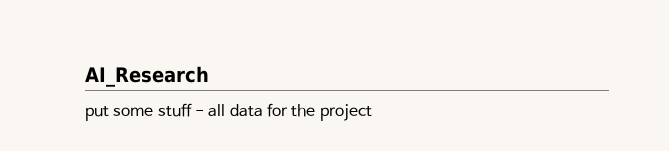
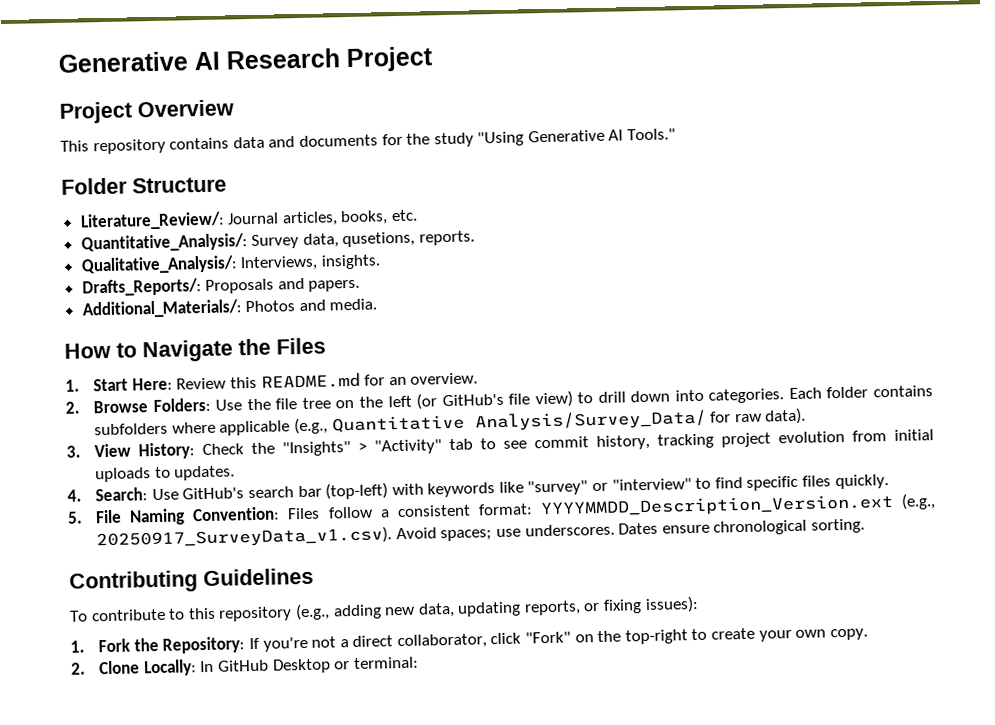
- AI_Research
- put some stuff - all data for the project
+ Generative AI Research Project
+ Project Overview
+ This repository contains data and documents for the study "Using Generative AI Tools."
+ Folder Structure
+ Literature_Review/: Journal articles, books, etc.
+ Quantitative_Analysis/: Survey data, qusetions, reports.
+ Qualitative_Analysis/: Interviews, insights.
+ Drafts_Reports/: Proposals and papers.
+ Additional_Materials/: Photos and media.
+ How to Navigate the Files
+ 1. Start Here: Review this README.md for an overview.
+ 2. Browse Folders: Use the file tree on the left (or GitHub's file view) to drill down into categories. Each folder contains subfolders where applicable (e.g., Quantitative Analysis/Survey_Data/ for raw data).
+ 3. View History: Check the "Insights" > "Activity" tab to see commit history, tracking project evolution from initial uploads to updates.
+ 4. Search: Use GitHub's search bar (top-left) with keywords like "survey" or "interview" to find specific files quickly.
+ 5. File Naming Convention: Files follow a consistent format: YYYYMMDD_Description_Version.ext (e.g., 20250917_SurveyData_v1.csv). Avoid spaces; use underscores. Dates ensure chronological sorting.
+ Contributing Guidelines
+ To contribute to this repository (e.g., adding new data, updating reports, or fixing issues):
+ 1. Fork the Repository: If you're not a direct collaborator, click "Fork" on the top-right to create your own copy.
+ 2. Clone Locally: In GitHub Desktop or terminal:

